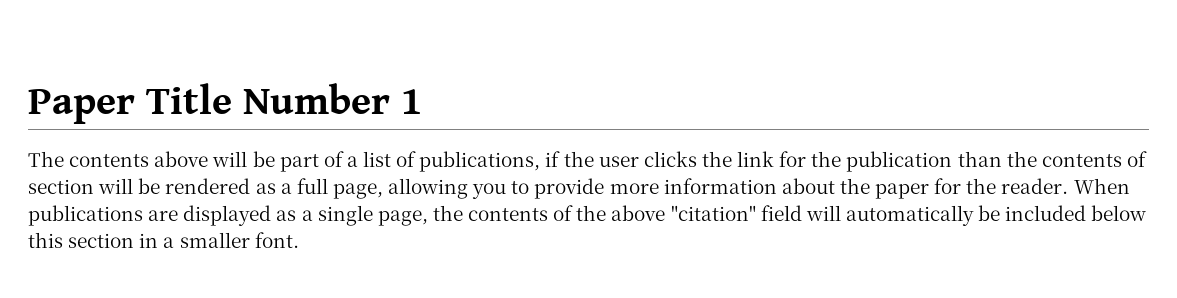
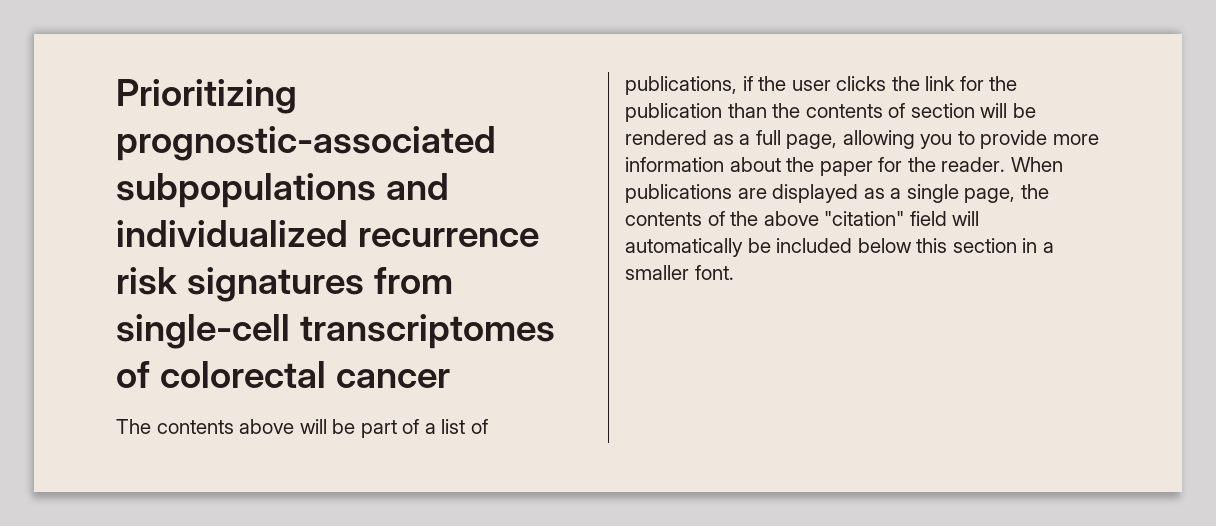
- Paper Title Number 1
+ Prioritizing prognostic-associated subpopulations and individualized recurrence risk signatures from single-cell transcriptomes of colorectal cancer

